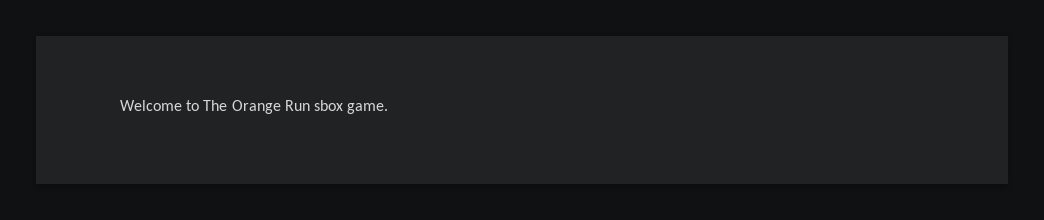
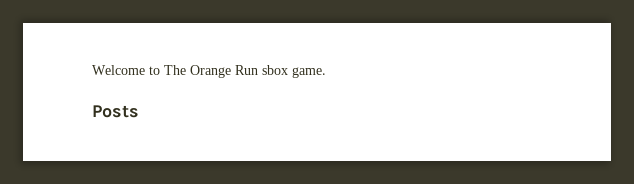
+ Posts

